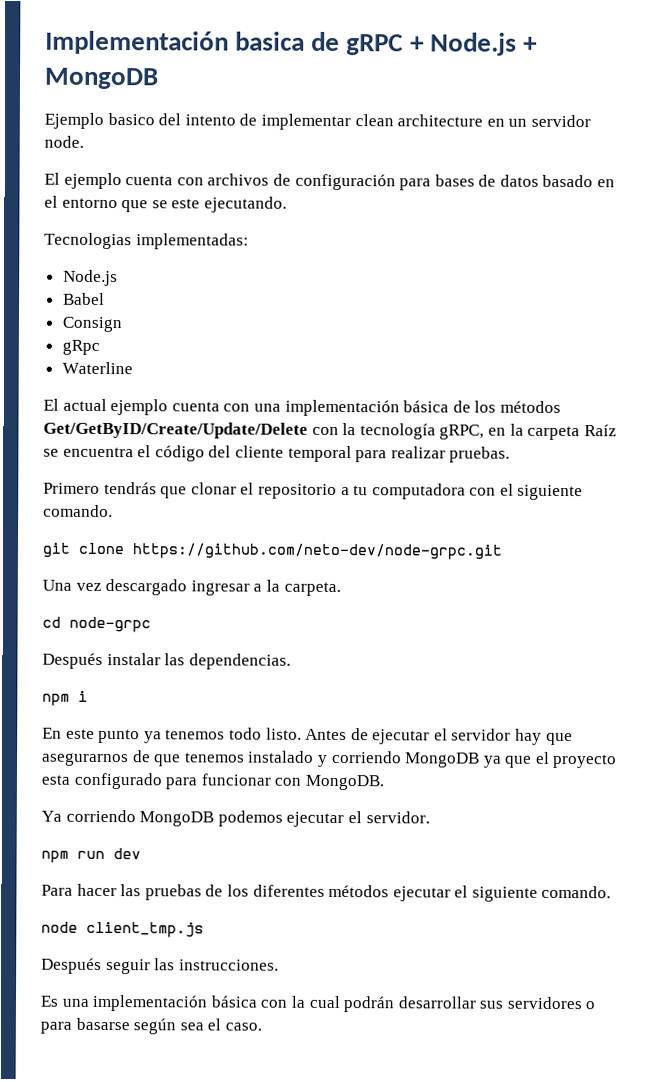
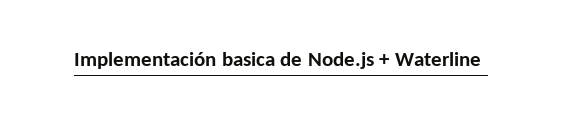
- Implementación basica de gRPC + Node.js + MongoDB
- Ejemplo basico del intento de implementar clean architecture en un servidor node.
- El ejemplo cuenta con archivos de configuración para bases de datos basado en el entorno que se este ejecutando.
- Tecnologias implementadas:
- Node.js
- Babel
- Consign
- gRpc
- Waterline
- El actual ejemplo cuenta con una implementación básica de los métodos Get/GetByID/Create/Update/Delete con la tecnología gRPC, en la carpeta Raíz se encuentra el código del cliente temporal para realizar pruebas.
- Primero tendrás que clonar el repositorio a tu computadora con el siguiente comando.
- git clone https://github.com/neto-dev/node-grpc.git
- Una vez descargado ingresar a la carpeta.
- cd node-grpc
- Después instalar las dependencias.
- npm i
- En este punto ya tenemos todo listo. Antes de ejecutar el servidor hay que asegurarnos de que tenemos instalado y corriendo MongoDB ya que el proyecto esta configurado para funcionar con MongoDB.
- Ya corriendo MongoDB podemos ejecutar el servidor.
- npm run dev
- Para hacer las pruebas de los diferentes métodos ejecutar el siguiente comando.
- node client_tmp.js
- Después seguir las instrucciones.
- Es una implementación básica con la cual podrán desarrollar sus servidores o para basarse según sea el caso.
+ Implementación basica de Node.js + Waterline

